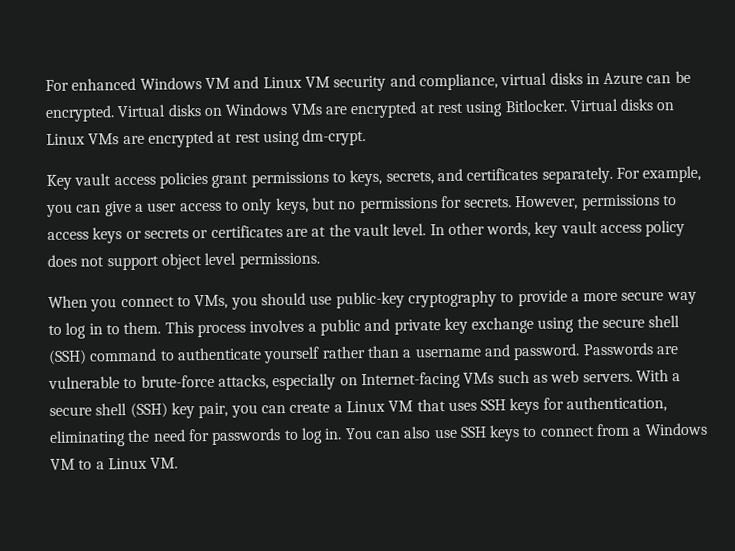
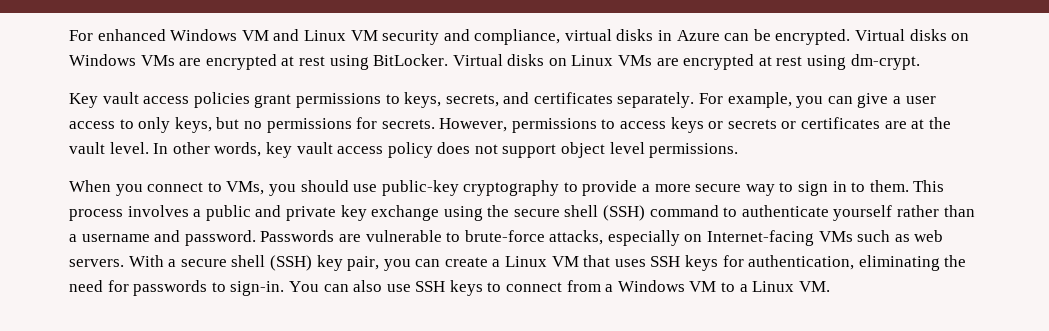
- Virtual disks on Windows VMs are encrypted at rest using Bitlocker.
+ Virtual disks on Windows VMs are encrypted at rest using BitLocker.
- When you connect to VMs, you should use public-key cryptography to provide a more secure way to log in to them.
+ When you connect to VMs, you should use public-key cryptography to provide a more secure way to sign in to them.
- With a secure shell (SSH) key pair, you can create a Linux VM that uses SSH keys for authentication, eliminating the need for passwords to log in.
+ With a secure shell (SSH) key pair, you can create a Linux VM that uses SSH keys for authentication, eliminating the need for passwords to sign-in.

